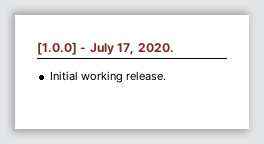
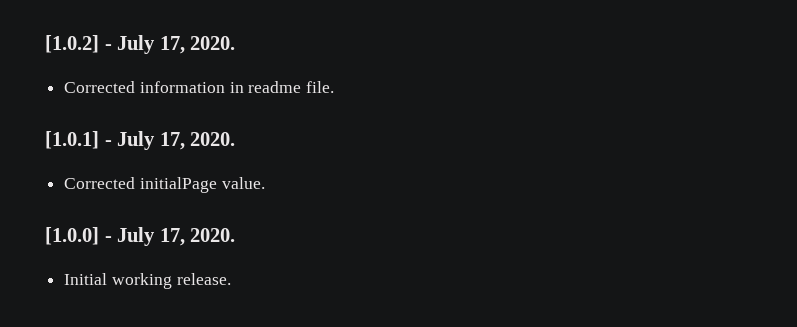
+ [1.0.2] - July 17, 2020.
+ Corrected information in readme file.
+ [1.0.1] - July 17, 2020.
+ Corrected initialPage value.

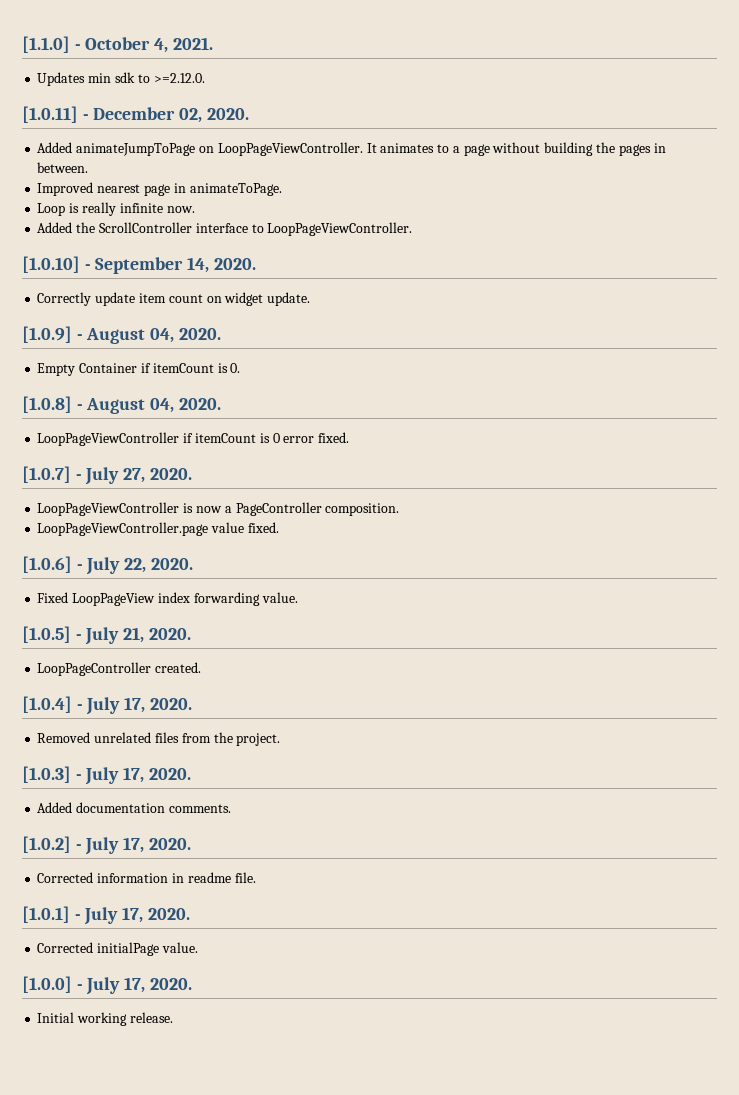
+ [1.1.0] - October 4, 2021.
+ Updates min sdk to >=2.12.0.
+ [1.0.11] - December 02, 2020.
+ Added animateJumpToPage on LoopPageViewController. It animates to a page without building the pages in between.
+ Improved nearest page in animateToPage.
+ Loop is really infinite now.
+ Added the ScrollController interface to LoopPageViewController.
+ [1.0.10] - September 14, 2020.
+ Correctly update item count on widget update.
+ [1.0.9] - August 04, 2020.
+ Empty Container if itemCount is 0.
+ [1.0.8] - August 04, 2020.
+ LoopPageViewController if itemCount is 0 error fixed.
+ [1.0.7] - July 27, 2020.
+ LoopPageViewController is now a PageController composition.
+ LoopPageViewController.page value fixed.
+ [1.0.6] - July 22, 2020.
+ Fixed LoopPageView index forwarding value.
+ [1.0.5] - July 21, 2020.
+ LoopPageController created.
+ [1.0.4] - July 17, 2020.
+ Removed unrelated files from the project.
+ [1.0.3] - July 17, 2020.
+ Added documentation comments.

